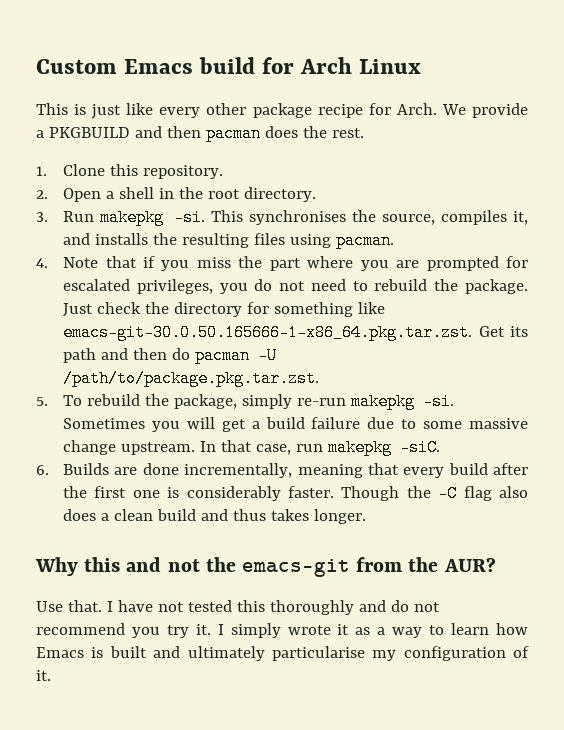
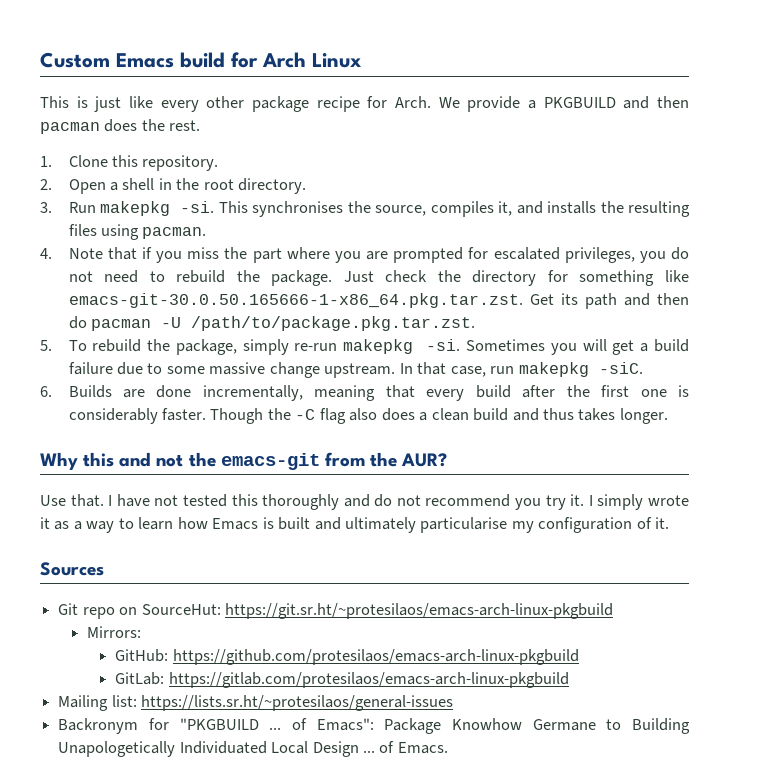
+ Sources
+ Git repo on SourceHut: https://git.sr.ht/~protesilaos/emacs-arch-linux-pkgbuild
+ Mirrors:
+ GitHub: https://github.com/protesilaos/emacs-arch-linux-pkgbuild
+ GitLab: https://gitlab.com/protesilaos/emacs-arch-linux-pkgbuild
+ Mailing list: https://lists.sr.ht/~protesilaos/general-issues
+ Backronym for "PKGBUILD ... of Emacs": Package Knowhow Germane to Building Unapologetically Individuated Local Design ... of Emacs.

